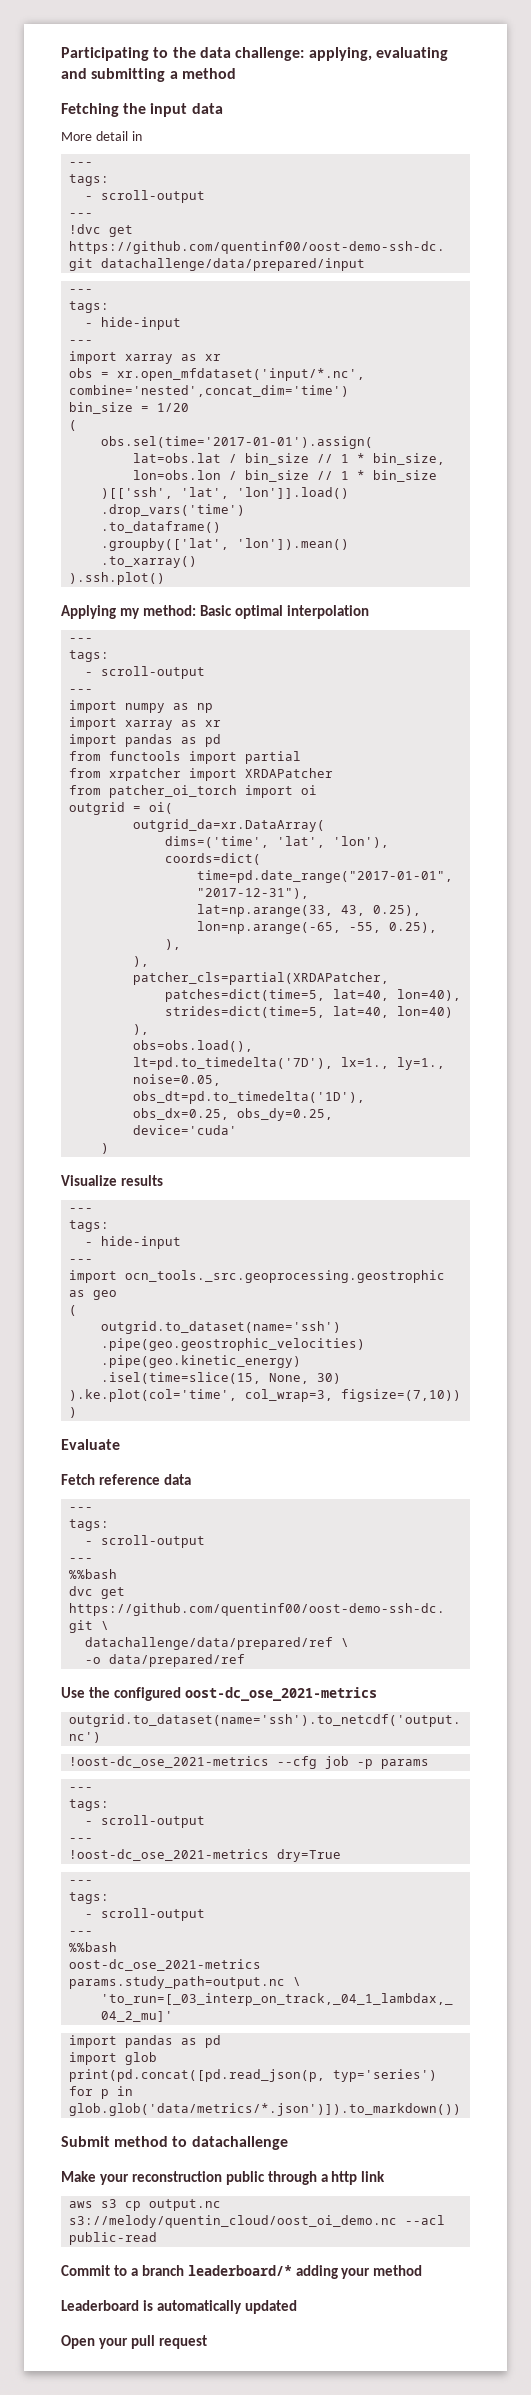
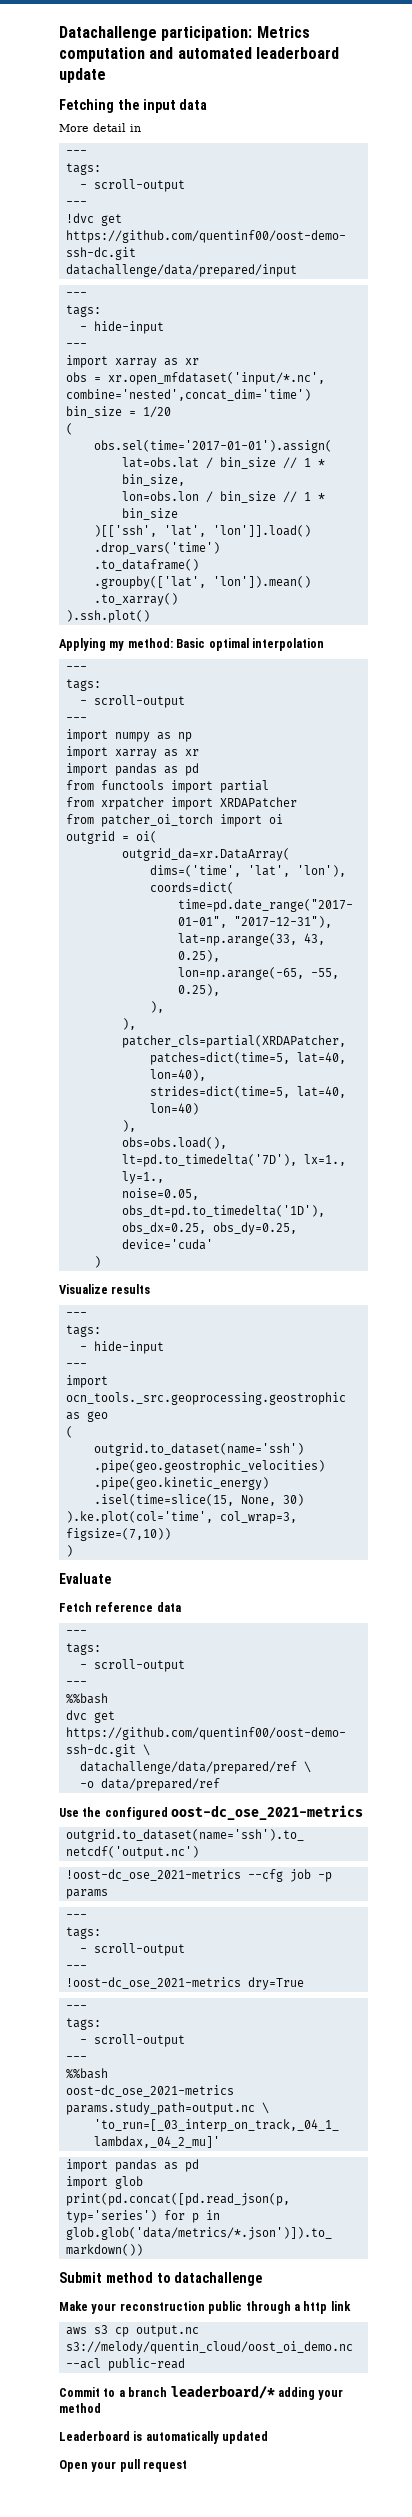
- Participating to the data challenge: applying, evaluating and submitting a method
+ Datachallenge participation: Metrics computation and automated leaderboard update

